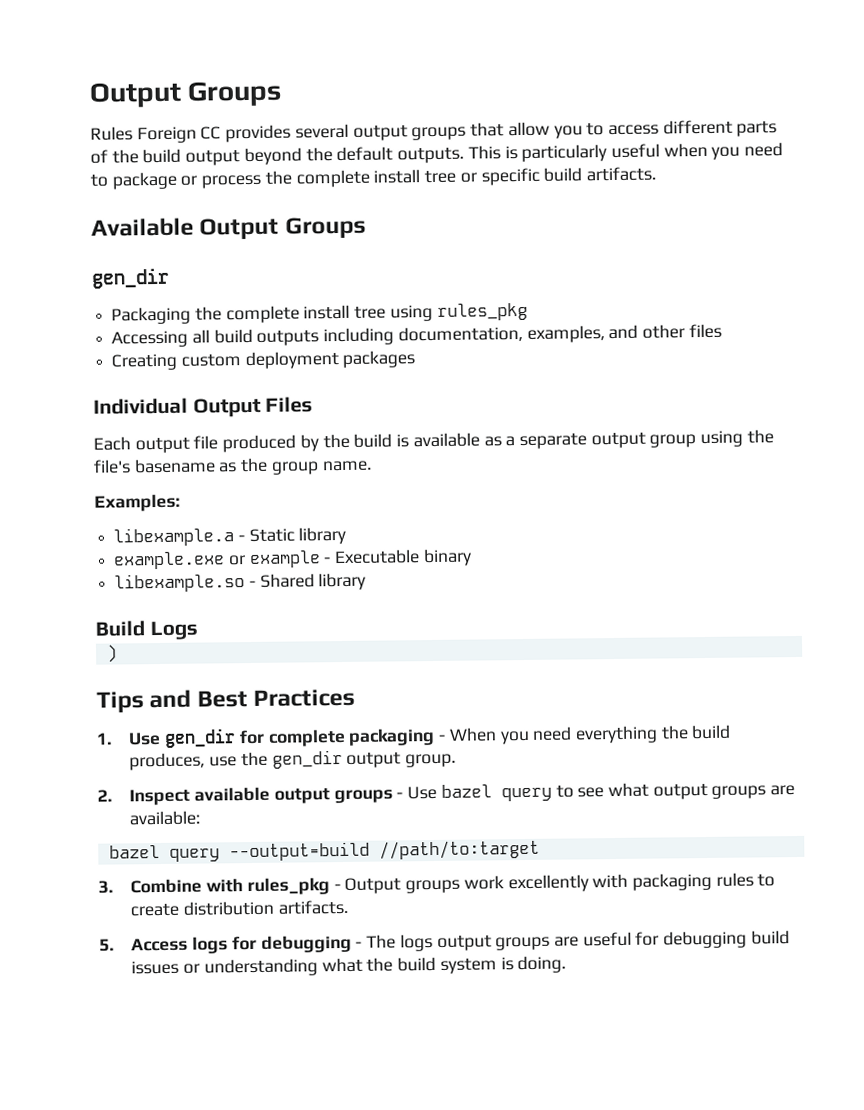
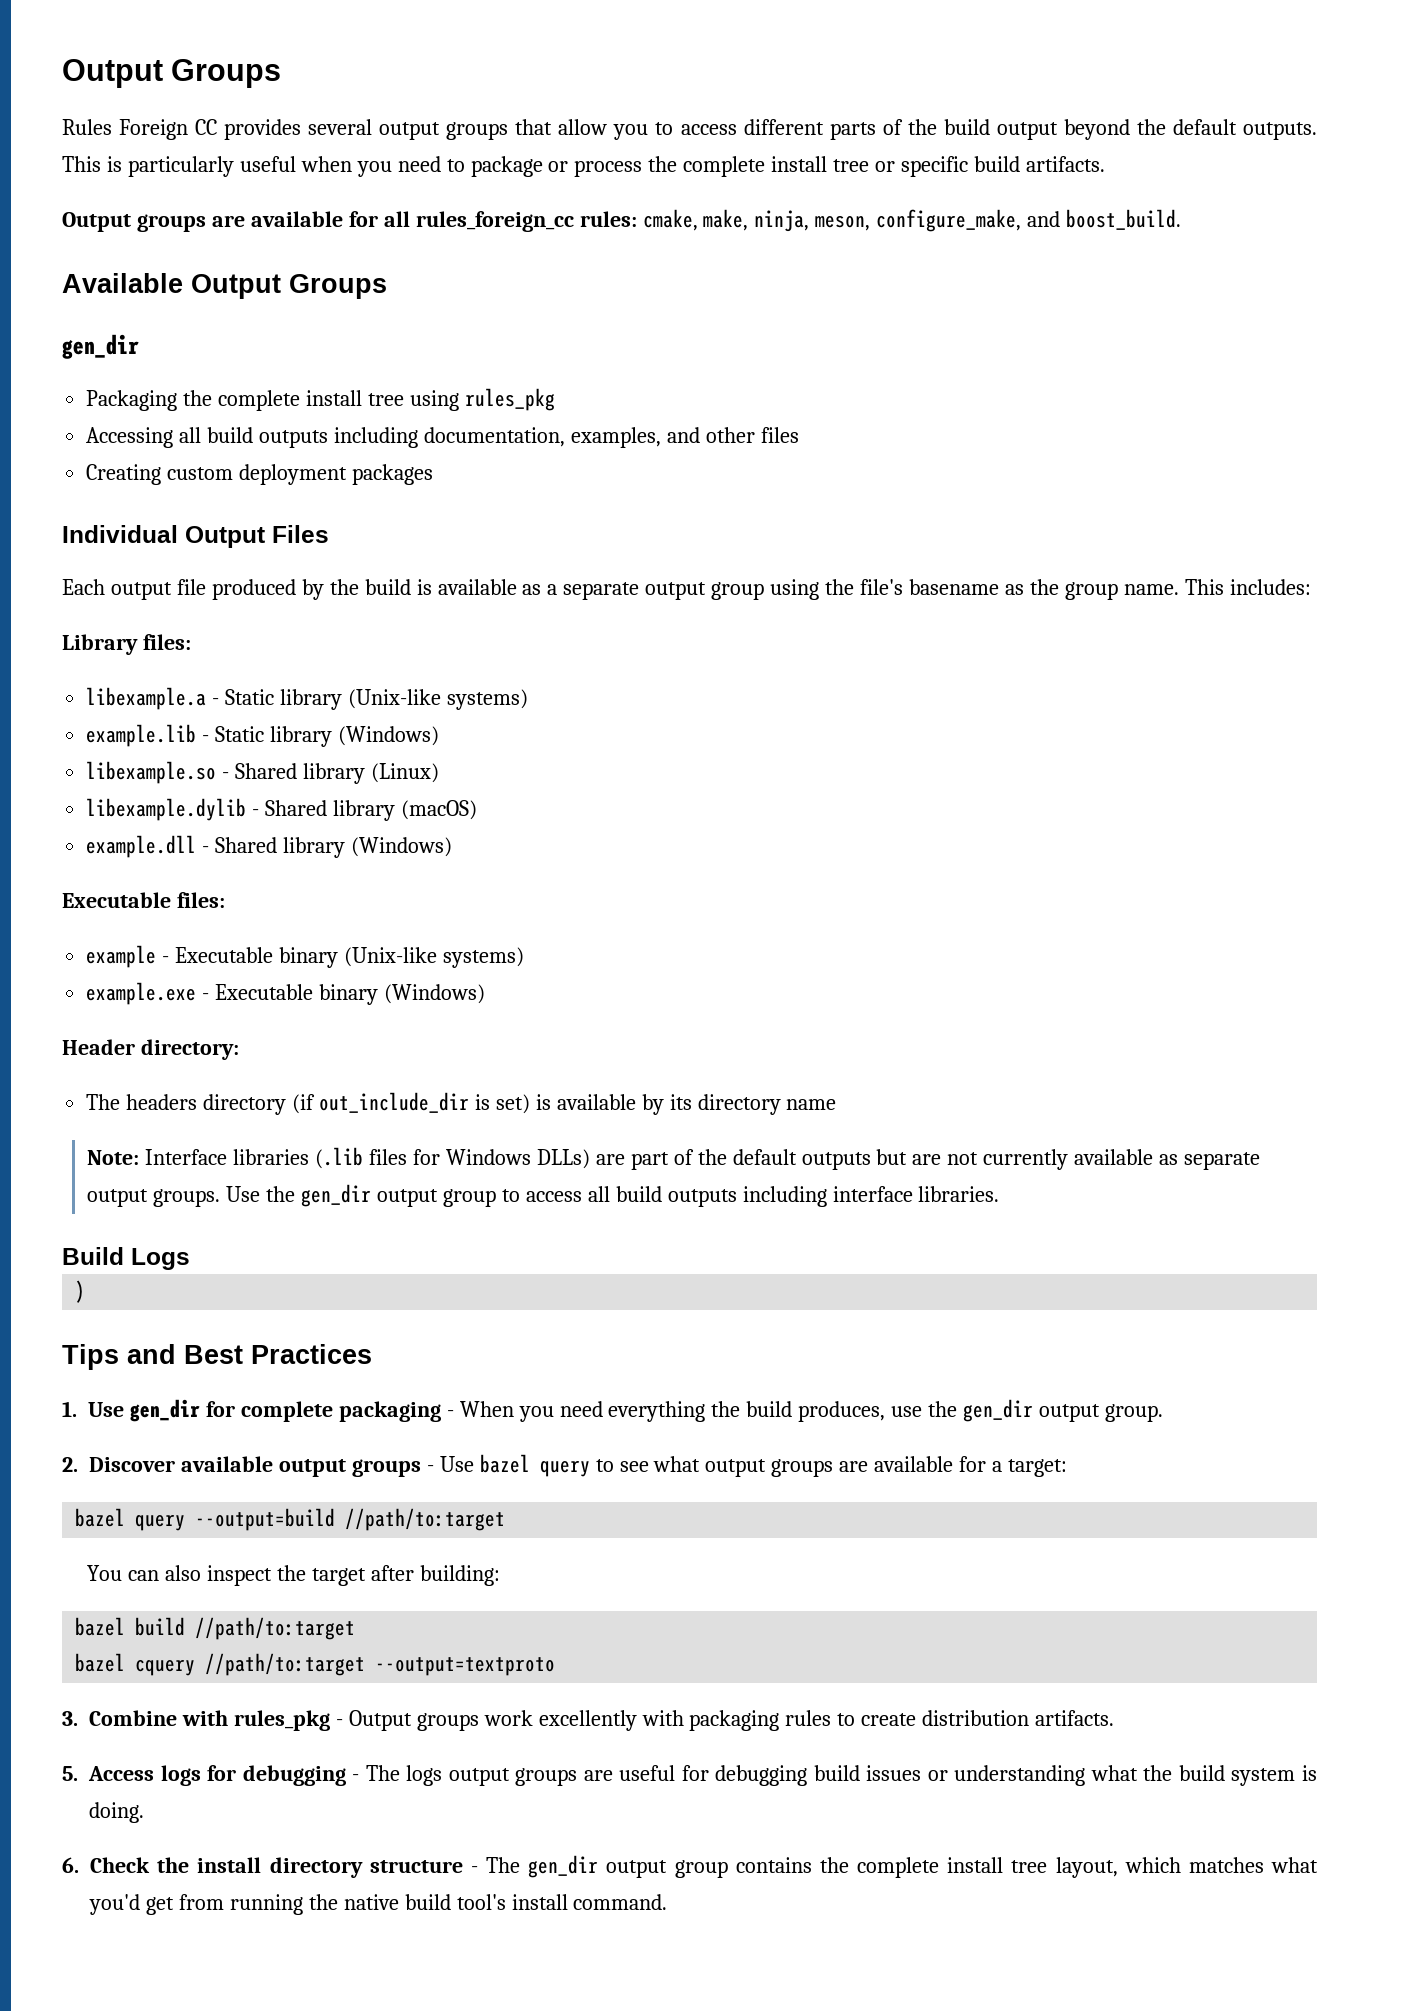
+ Output groups are available for all rules_foreign_cc rules: cmake, make, ninja, meson, configure_make, and boost_build.
- Each output file produced by the build is available as a separate output group using the file's basename as the group name.
- Examples:
+ Each output file produced by the build is available as a separate output group using the file's basename as the group name. This includes:
+ Library files:
- libexample.a - Static library
- example.exe or example - Executable binary
- libexample.so - Shared library
+ libexample.a - Static library (Unix-like systems)
+ example.lib - Static library (Windows)
+ libexample.so - Shared library (Linux)
+ libexample.dylib - Shared library (macOS)
+ example.dll - Shared library (Windows)
+ Executable files:
+ example - Executable binary (Unix-like systems)
+ example.exe - Executable binary (Windows)
+ Header directory:
+ The headers directory (if out_include_dir is set) is available by its directory name
+ Note: Interface libraries (.lib files for Windows DLLs) are part of the default outputs but are not currently available as separate output groups. Use the gen_dir output group to access all build outputs including interface libraries.
- 2. Inspect available output groups - Use bazel query to see what output groups are available:
+ 2. Discover available output groups - Use bazel query to see what output groups are available for a target:
+ You can also inspect the target after building:
+ bazel build //path/to:target
+ bazel cquery //path/to:target --output=textproto
+ 6. Check the install directory structure - The gen_dir output group contains the complete install tree layout, which matches what you'd get from running the native build tool's install command.

